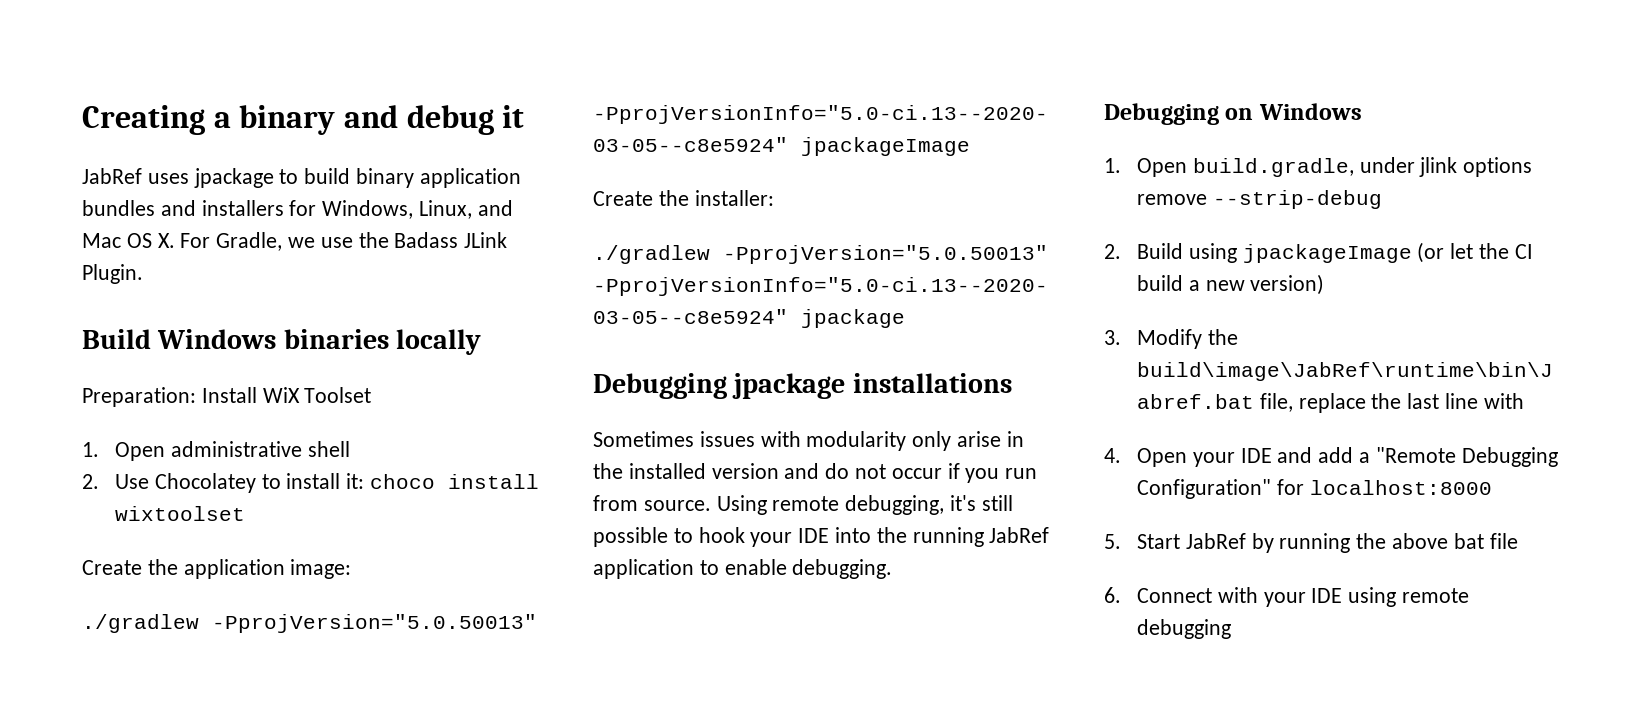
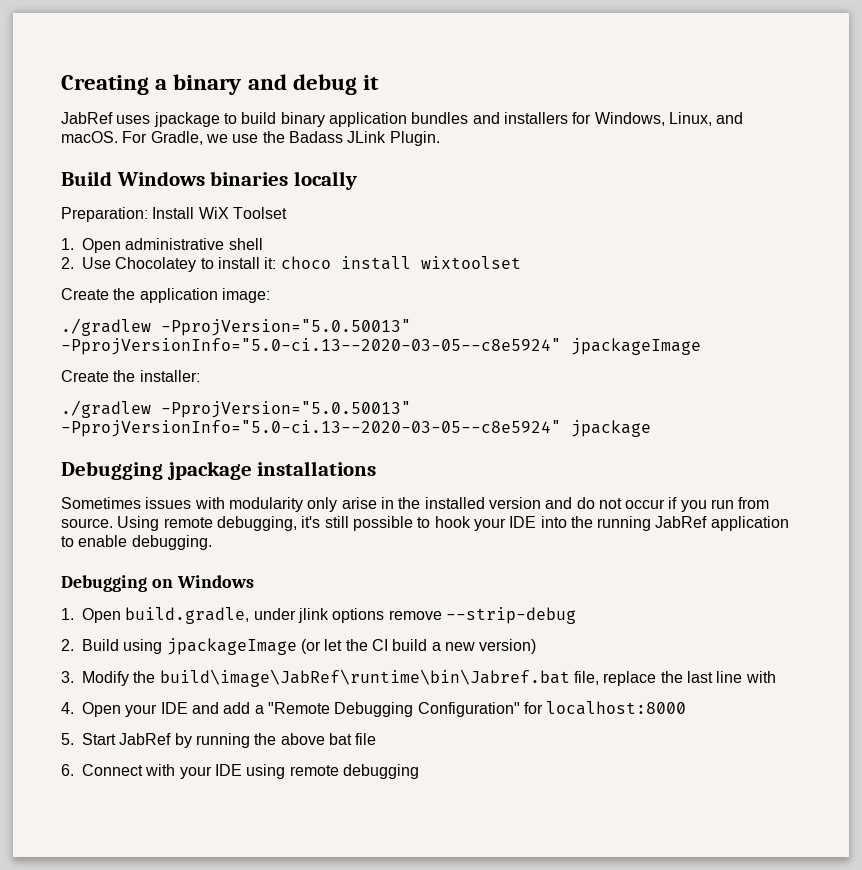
- JabRef uses jpackage to build binary application bundles and installers for Windows, Linux, and Mac OS X. For Gradle, we use the Badass JLink Plugin.
+ JabRef uses jpackage to build binary application bundles and installers for Windows, Linux, and macOS. For Gradle, we use the Badass JLink Plugin.

